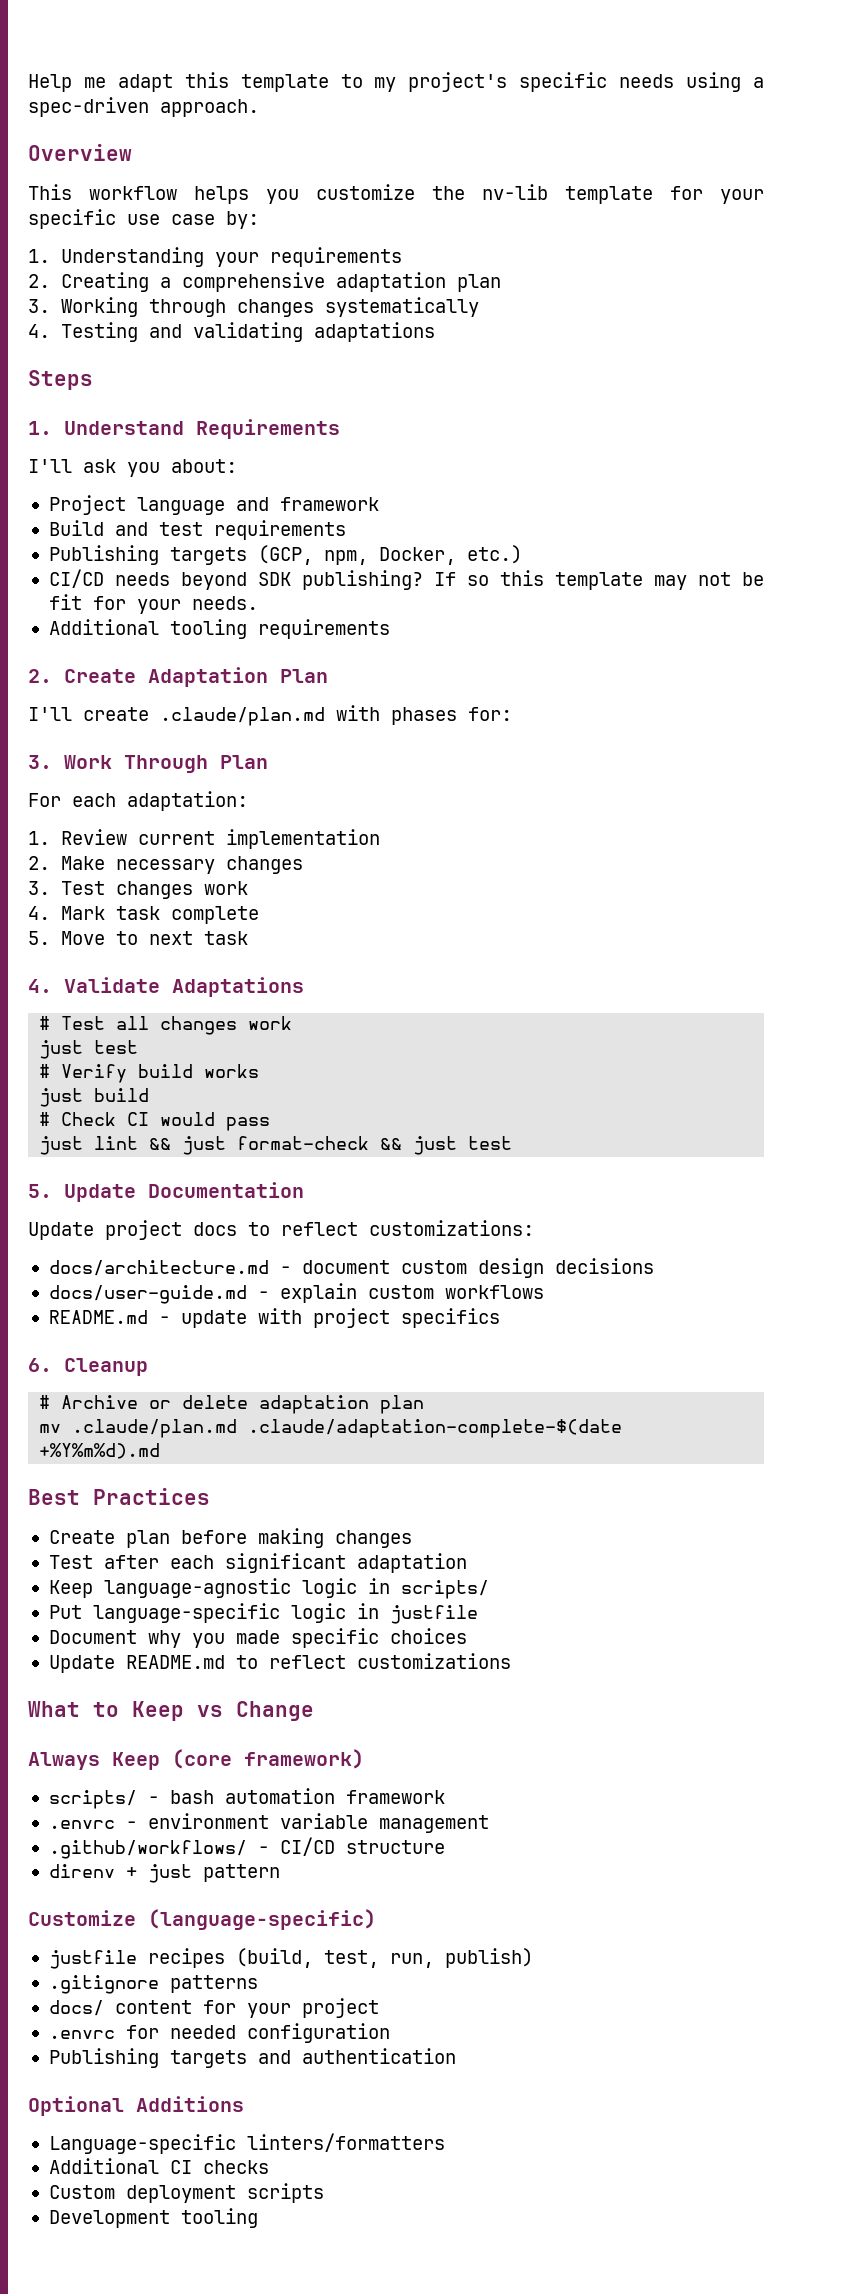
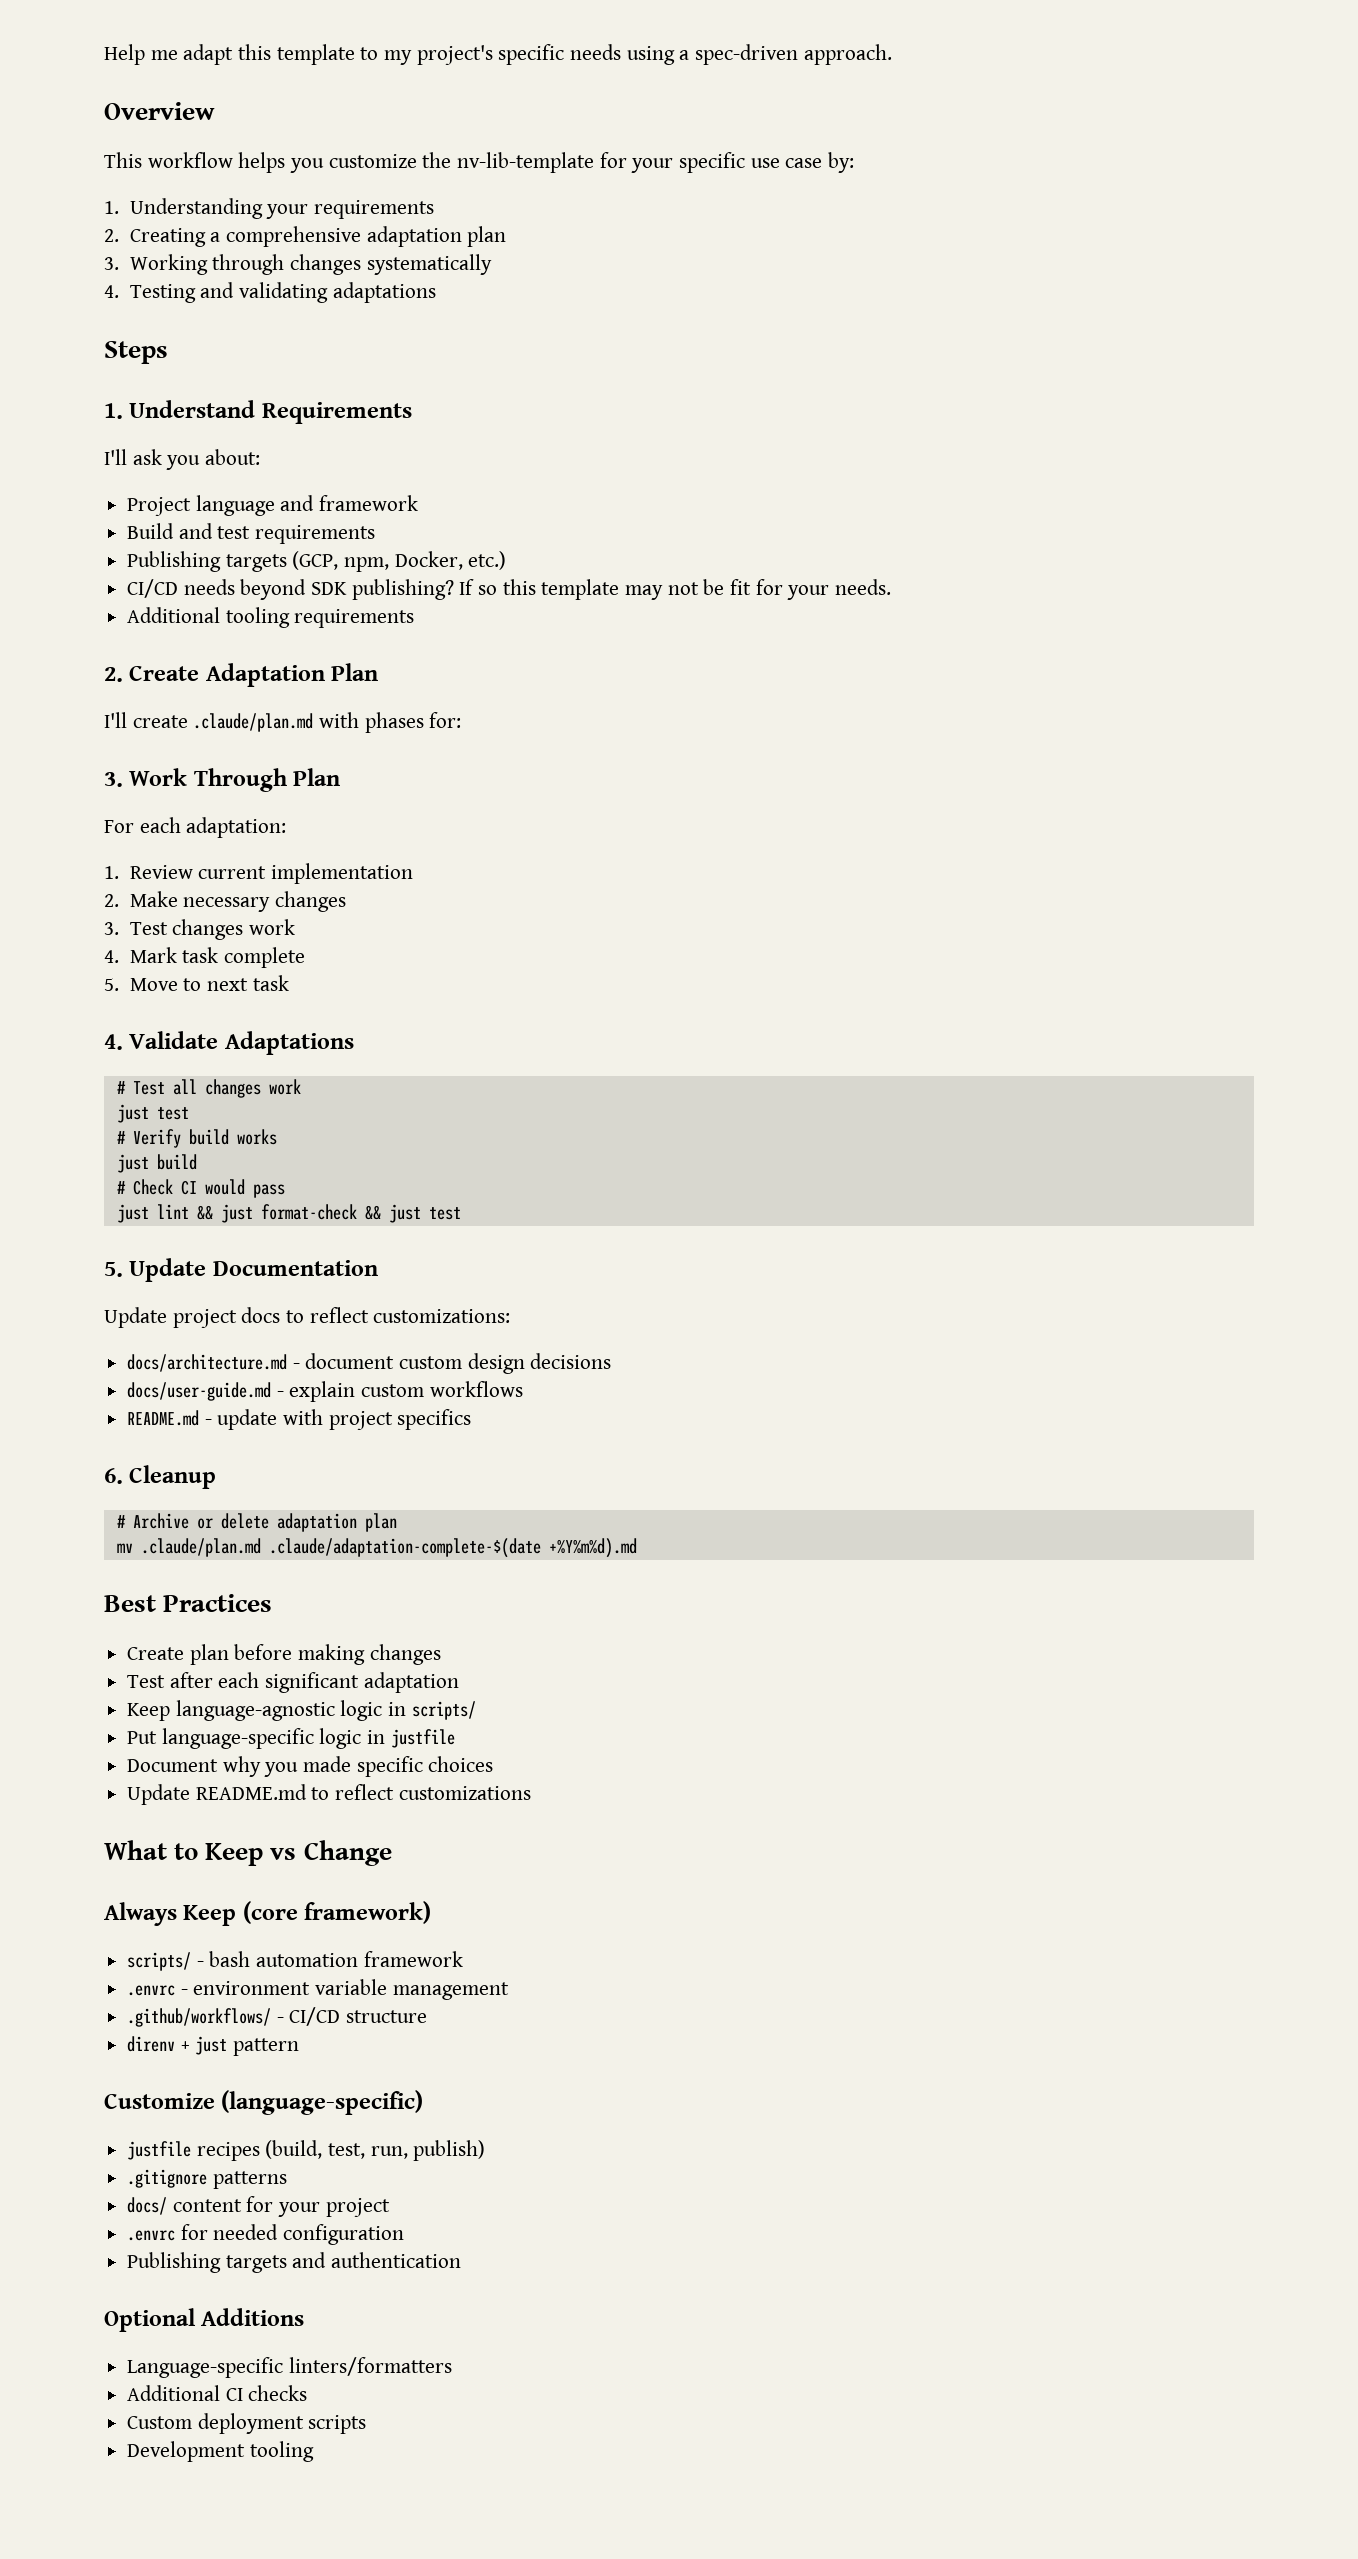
- This workflow helps you customize the nv-lib template for your specific use case by:
+ This workflow helps you customize the nv-lib-template for your specific use case by:

